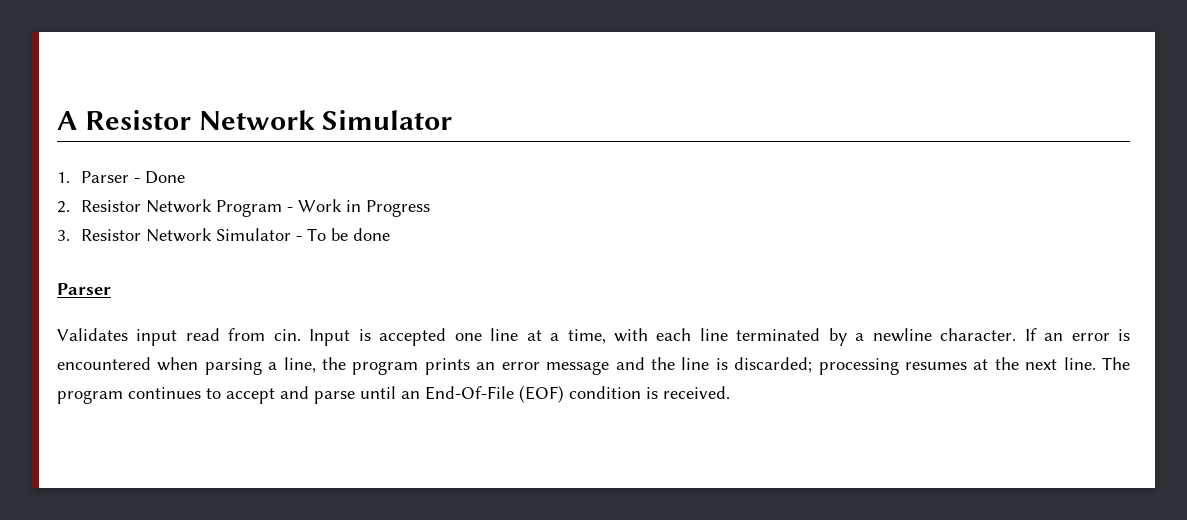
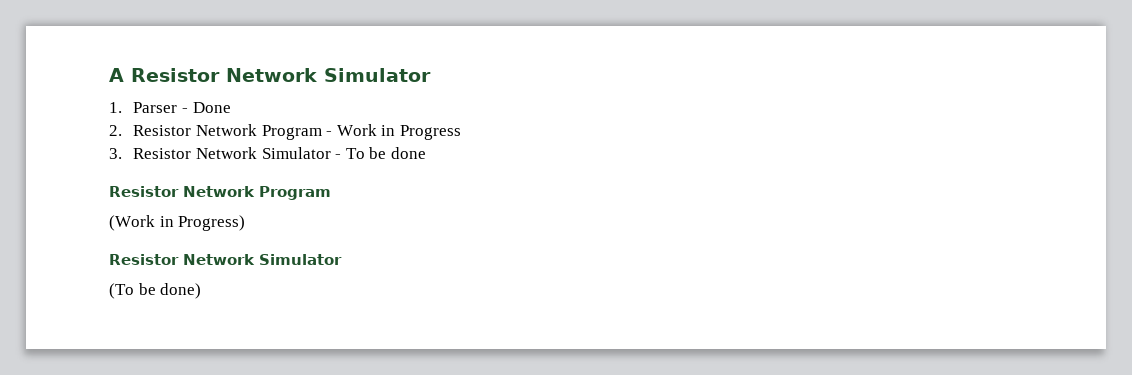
  3. Resistor Network Simulator - To be done
- Parser
- Validates input read from cin. Input is accepted one line at a time, with each line terminated by a newline character. If an error is encountered when parsing a line, the program prints an error message and the line is discarded; processing resumes at the next line. The program continues to accept and parse until an End-Of-File (EOF) condition is received.
+ Resistor Network Program
+ (Work in Progress)
+ Resistor Network Simulator
+ (To be done)

